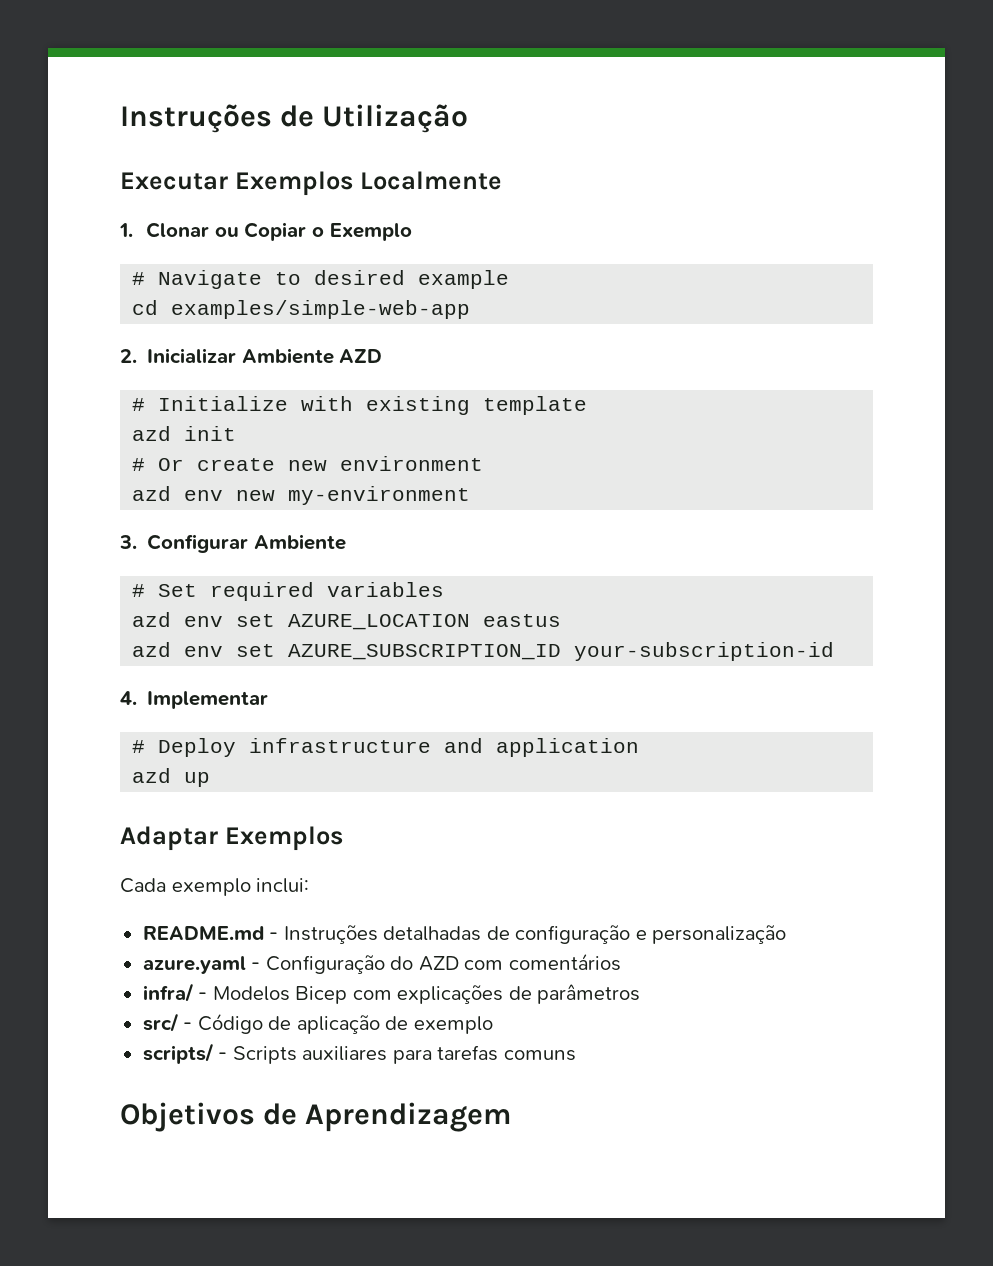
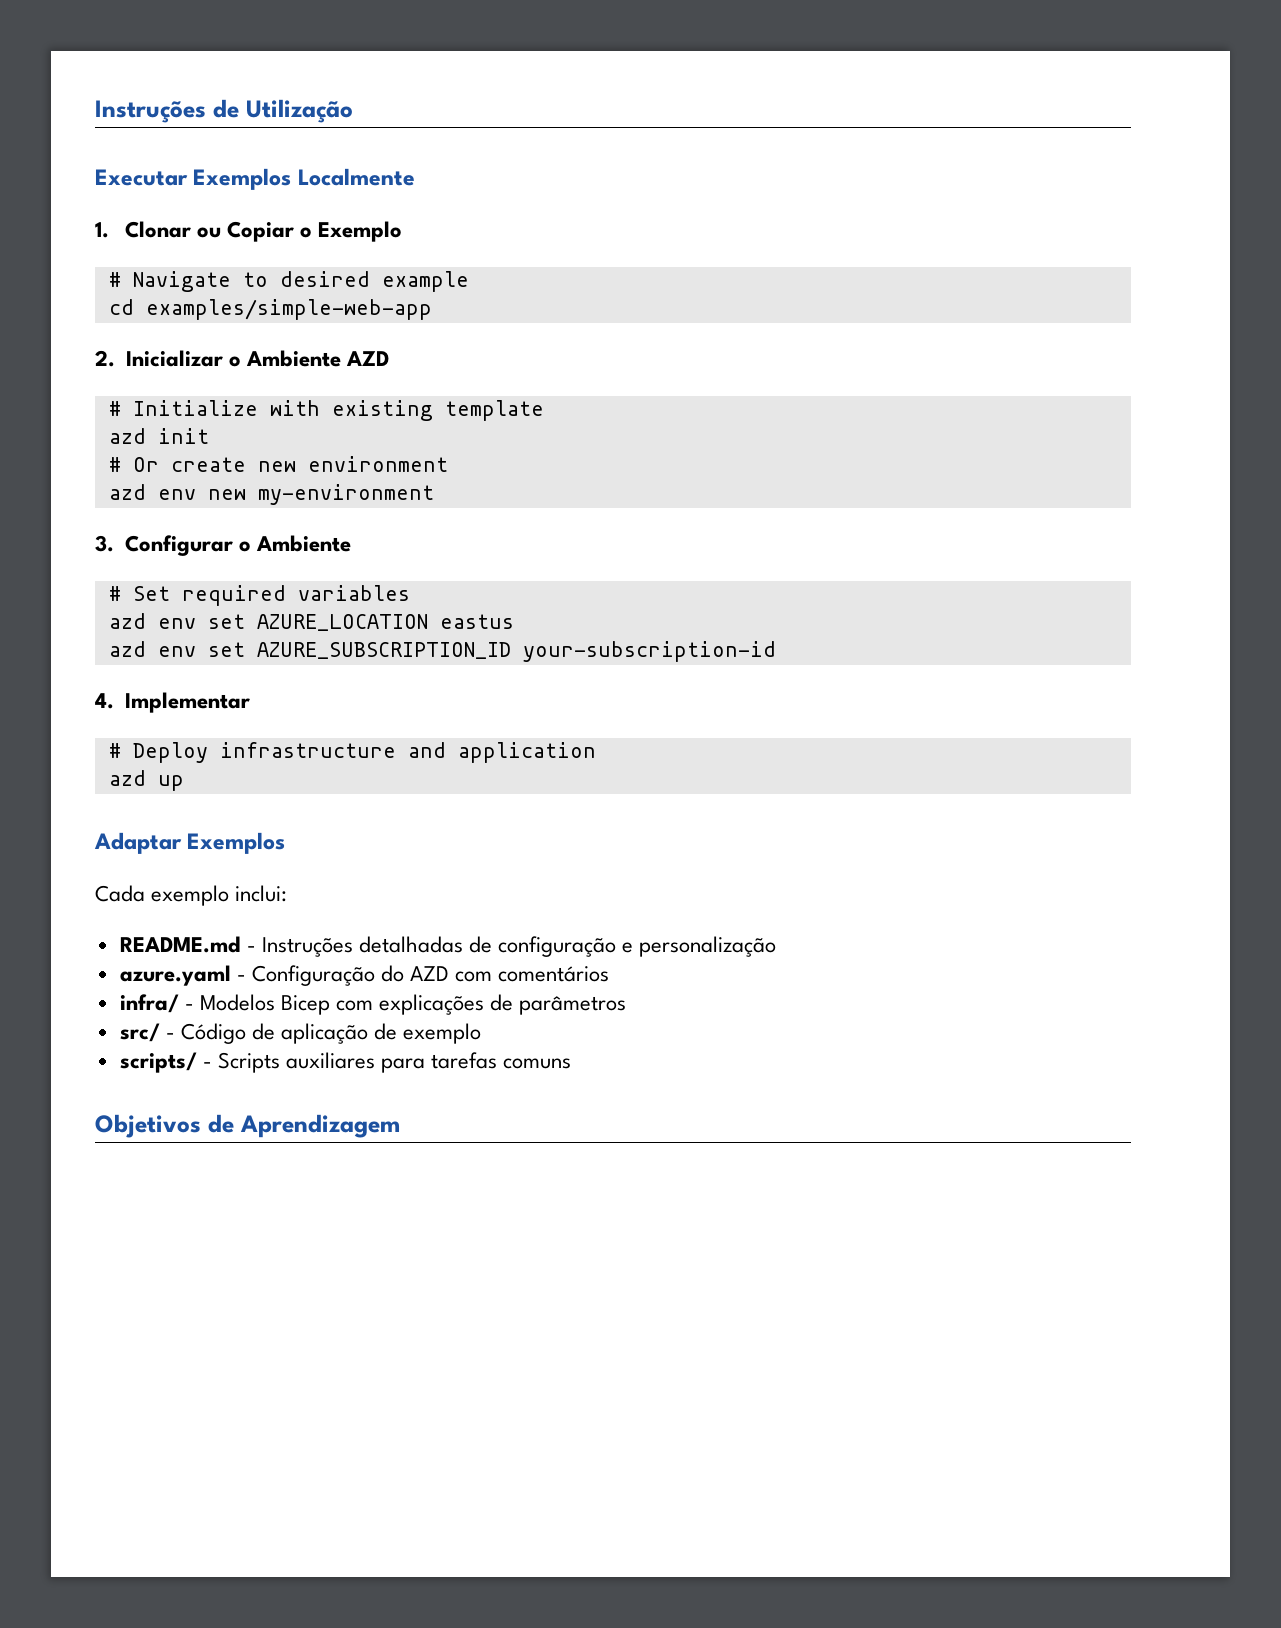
- 2. Inicializar Ambiente AZD
+ 2. Inicializar o Ambiente AZD
- 3. Configurar Ambiente
+ 3. Configurar o Ambiente

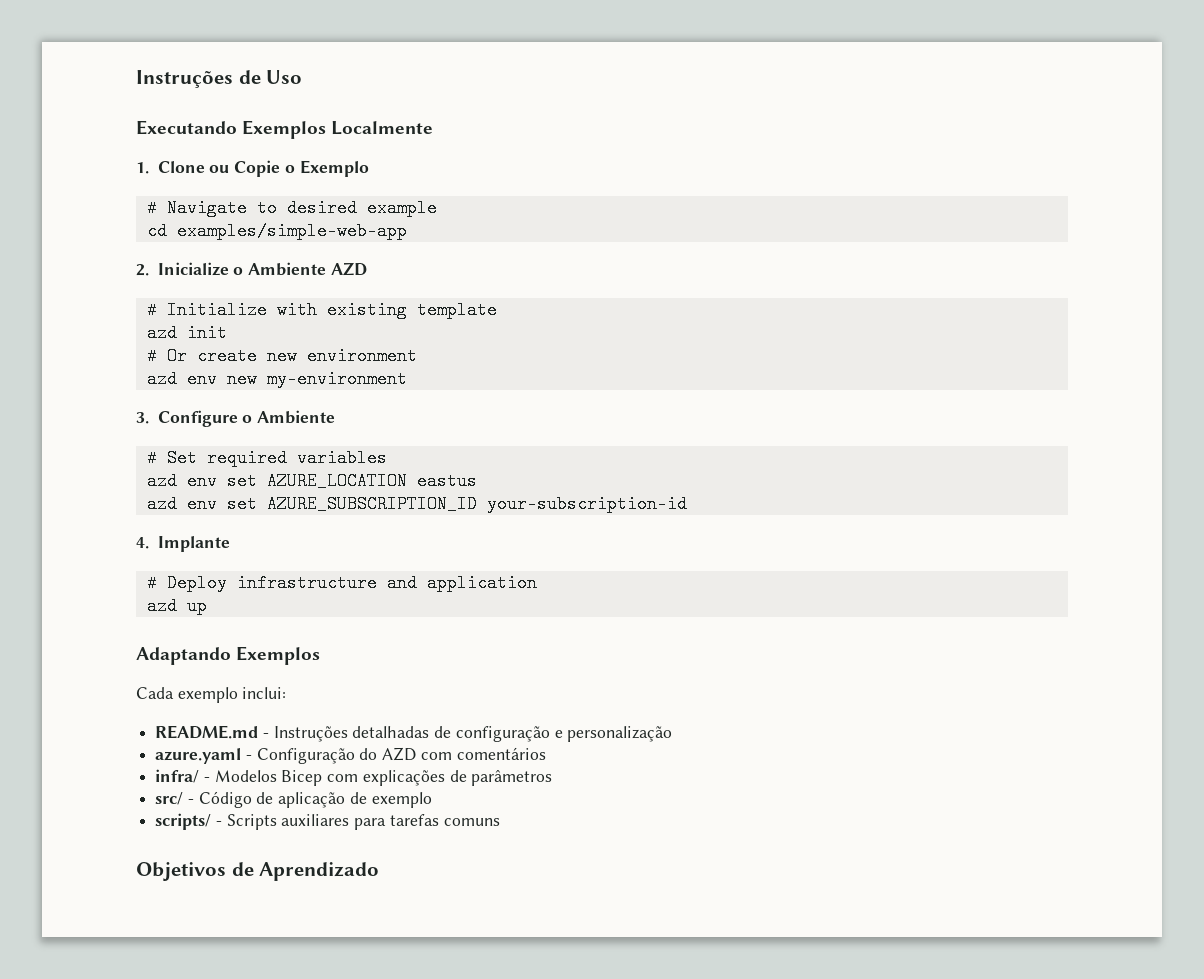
- Instruções de Utilização
- Executar Exemplos Localmente
+ Instruções de Uso
+ Executando Exemplos Localmente
- 1. Clonar ou Copiar o Exemplo
+ 1. Clone ou Copie o Exemplo
- 2. Inicializar o Ambiente AZD
+ 2. Inicialize o Ambiente AZD
- 3. Configurar o Ambiente
+ 3. Configure o Ambiente
- 4. Implementar
+ 4. Implante
- Adaptar Exemplos
+ Adaptando Exemplos
- Objetivos de Aprendizagem
+ Objetivos de Aprendizado

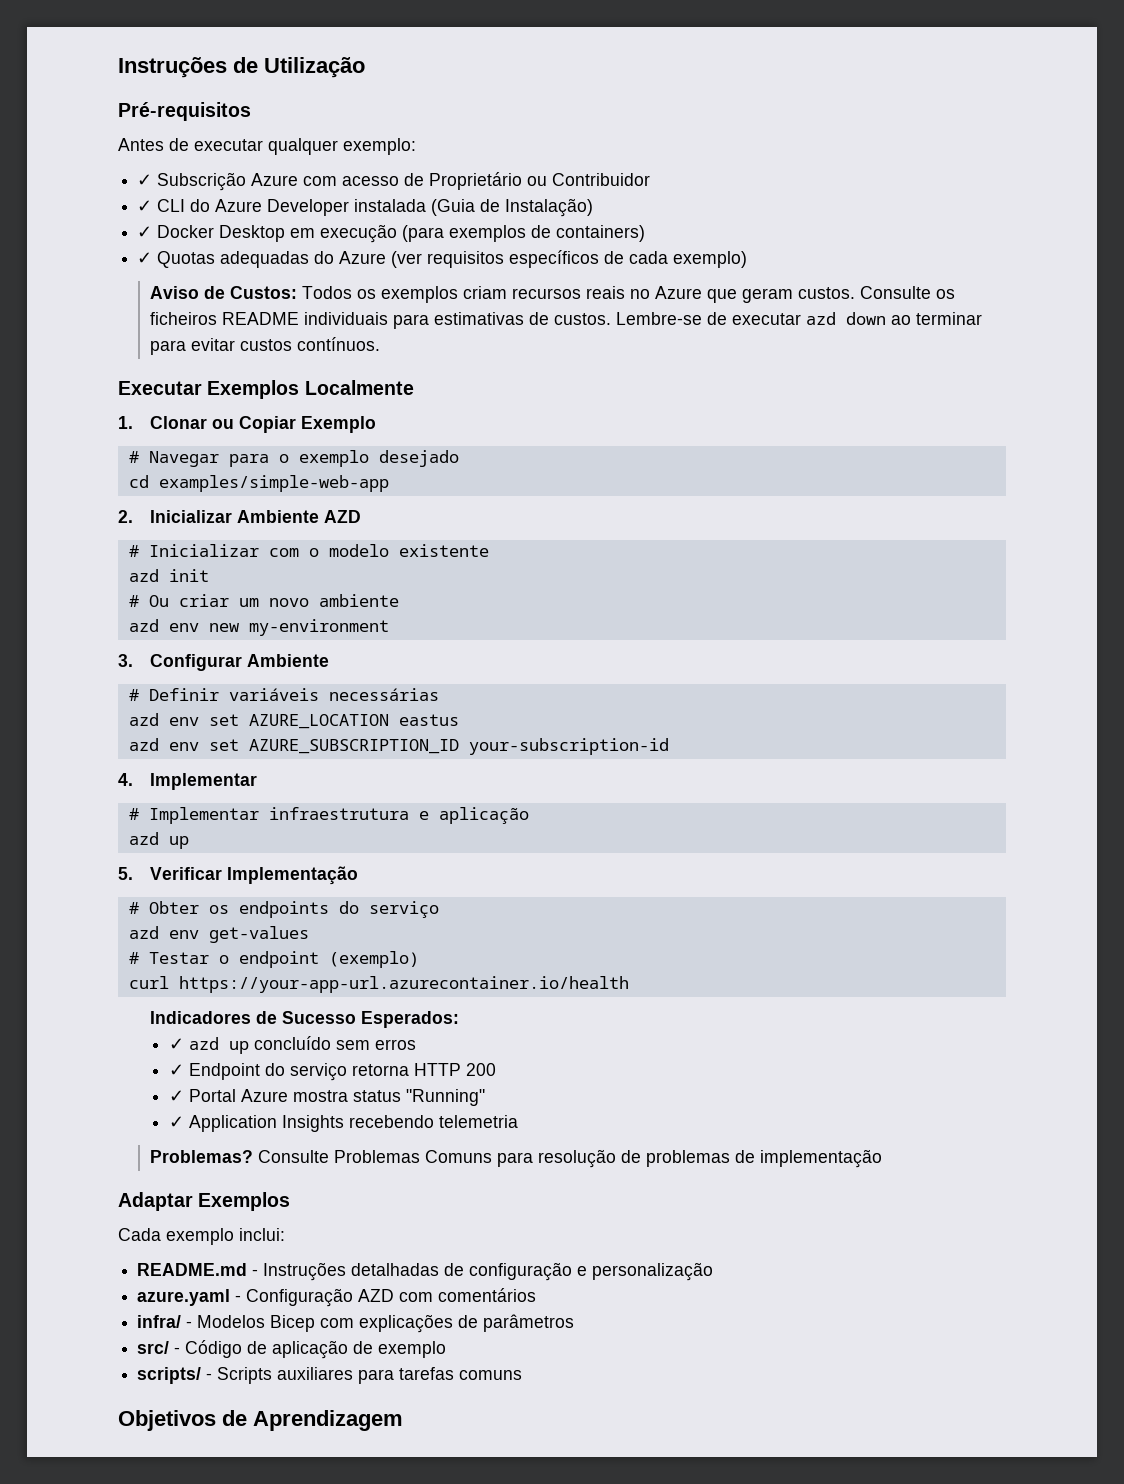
- Instruções de Uso
- Executando Exemplos Localmente
- 1. Clone ou Copie o Exemplo
- # Navigate to desired example
+ Instruções de Utilização
+ Pré-requisitos
+ Antes de executar qualquer exemplo:
+ ✓ Subscrição Azure com acesso de Proprietário ou Contribuidor
+ ✓ CLI do Azure Developer instalada (Guia de Instalação)
+ ✓ Docker Desktop em execução (para exemplos de containers)
+ ✓ Quotas adequadas do Azure (ver requisitos específicos de cada exemplo)
+ Aviso de Custos: Todos os exemplos criam recursos reais no Azure que geram custos. Consulte os ficheiros README individuais para estimativas de custos. Lembre-se de executar azd down ao terminar para evitar custos contínuos.
+ Executar Exemplos Localmente
+ 1. Clonar ou Copiar Exemplo
+ # Navegar para o exemplo desejado
- 2. Inicialize o Ambiente AZD
+ 2. Inicializar Ambiente AZD
- # Initialize with existing template
+ # Inicializar com o modelo existente
  azd init
- # Or create new environment
+ # Ou criar um novo ambiente
- 3. Configure o Ambiente
+ 3. Configurar Ambiente
- # Set required variables
+ # Definir variáveis necessárias
- 4. Implante
- # Deploy infrastructure and application
+ 4. Implementar
+ # Implementar infraestrutura e aplicação
  azd up
- Adaptando Exemplos
+ 5. Verificar Implementação
+ # Obter os endpoints do serviço
+ azd env get-values
+ # Testar o endpoint (exemplo)
+ curl https://your-app-url.azurecontainer.io/health
+ Indicadores de Sucesso Esperados:
+ ✓ azd up concluído sem erros
+ ✓ Endpoint do serviço retorna HTTP 200
+ ✓ Portal Azure mostra status "Running"
+ ✓ Application Insights recebendo telemetria
+ Problemas? Consulte Problemas Comuns para resolução de problemas de implementação
+ Adaptar Exemplos
- azure.yaml - Configuração do AZD com comentários
+ azure.yaml - Configuração AZD com comentários
- Objetivos de Aprendizado
+ Objetivos de Aprendizagem

